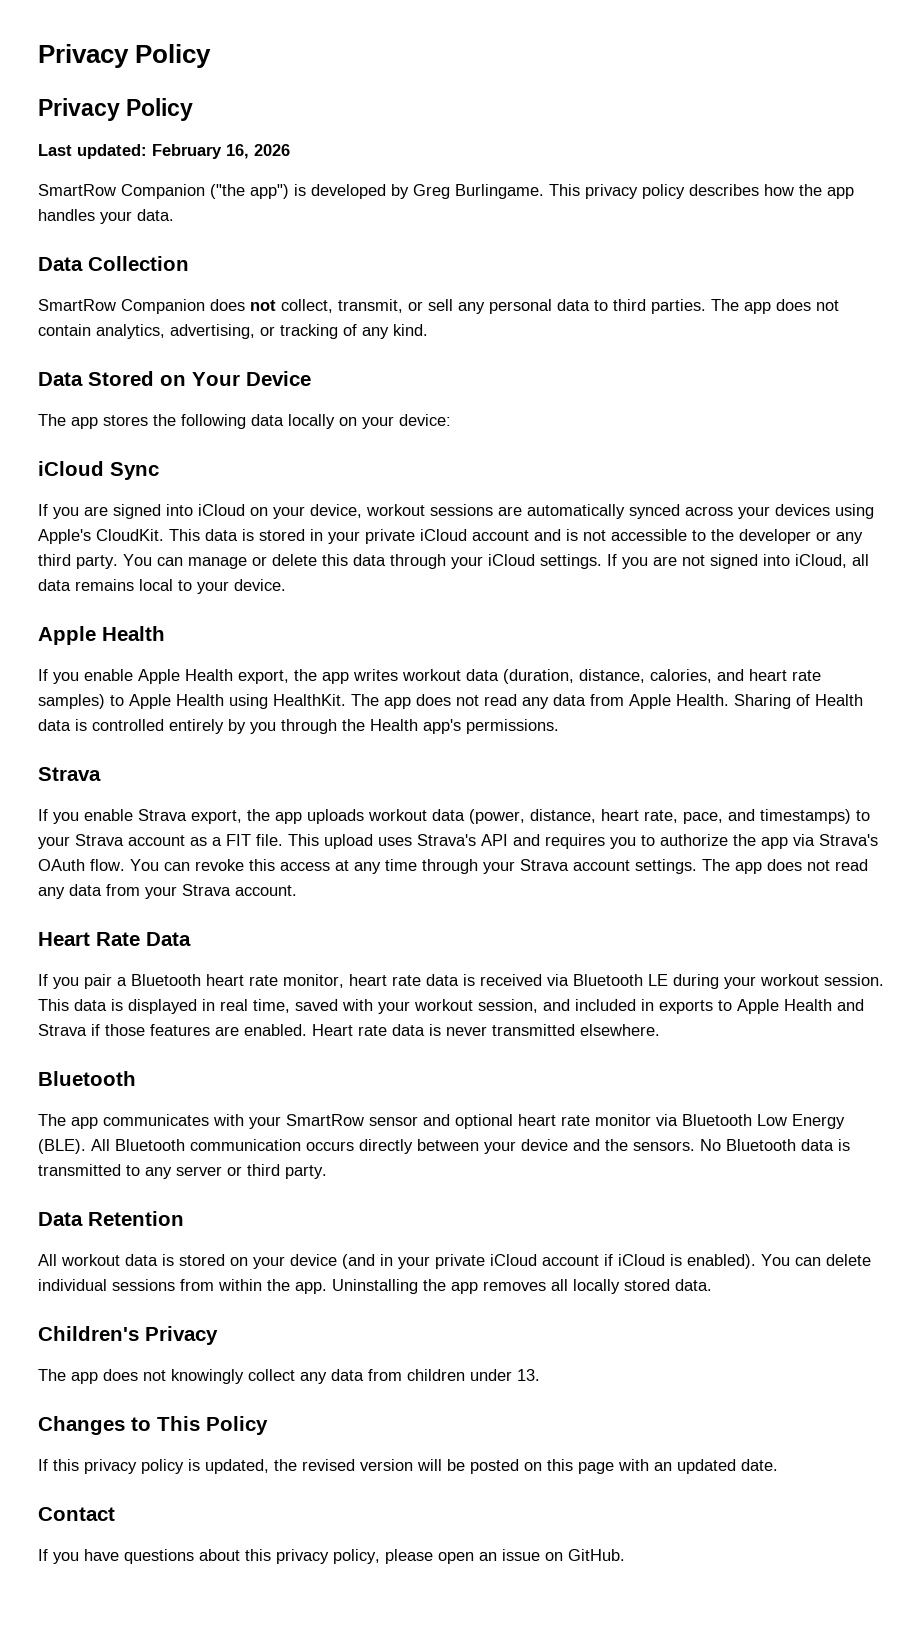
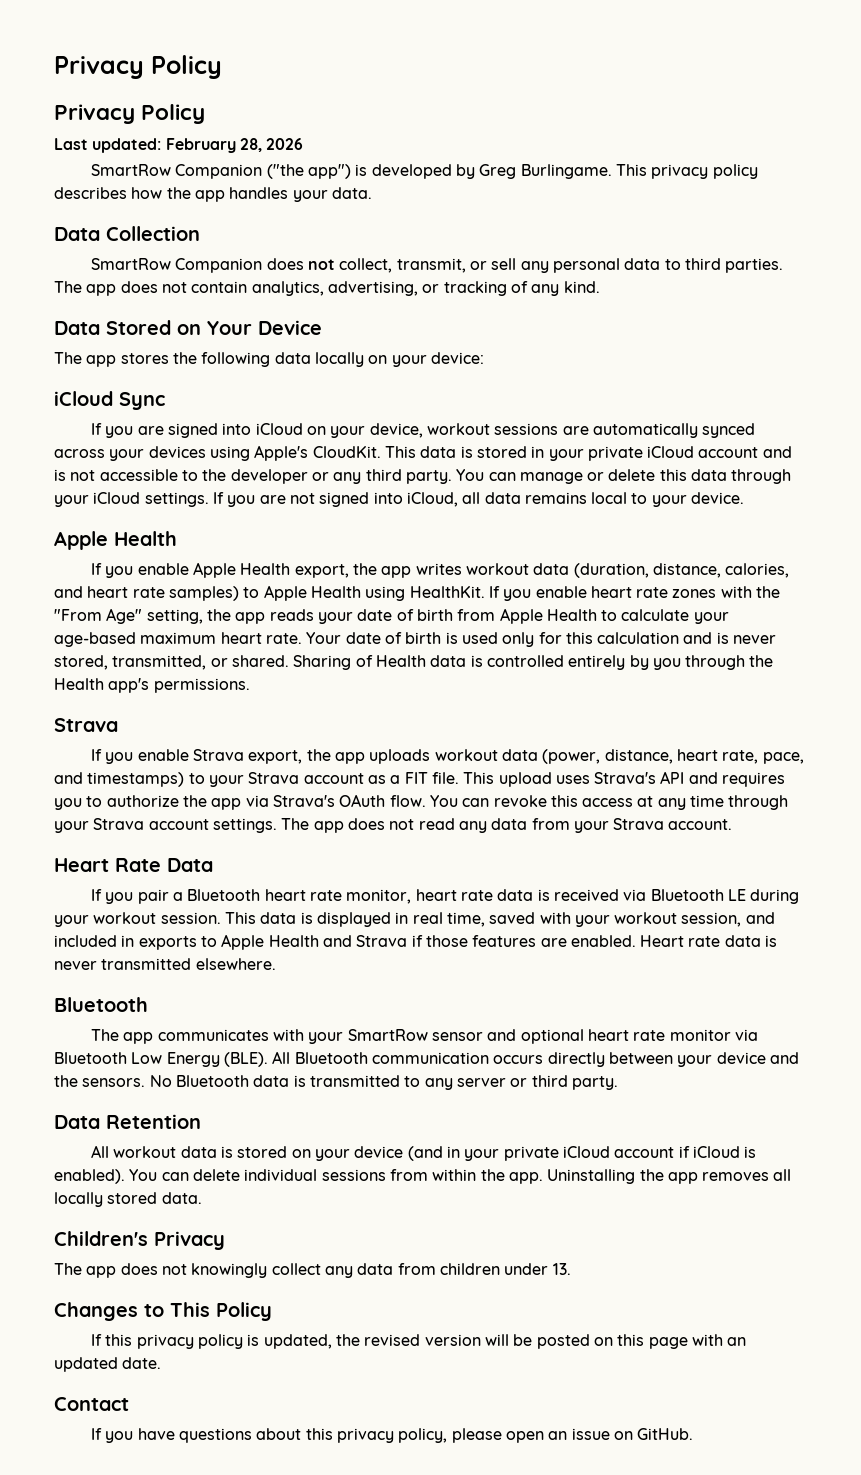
- Last updated: February 16, 2026
+ Last updated: February 28, 2026
- The app does not read any data from Apple Health.
+ If you enable heart rate zones with the "From Age" setting, the app reads your date of birth from Apple Health to calculate your age-based maximum heart rate. Your date of birth is used only for this calculation and is never stored, transmitted, or shared.

